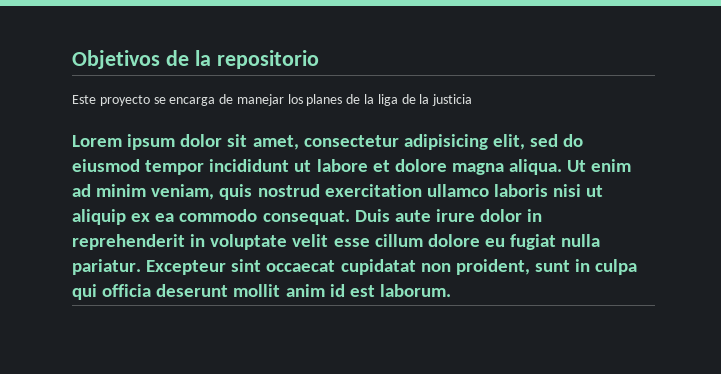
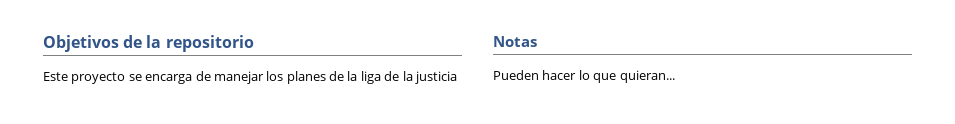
- Lorem ipsum dolor sit amet, consectetur adipisicing elit, sed do eiusmod tempor incididunt ut labore et dolore magna aliqua. Ut enim ad minim veniam, quis nostrud exercitation ullamco laboris nisi ut aliquip ex ea commodo consequat. Duis aute irure dolor in reprehenderit in voluptate velit esse cillum dolore eu fugiat nulla pariatur. Excepteur sint occaecat cupidatat non proident, sunt in culpa qui officia deserunt mollit anim id est laborum.
+ Notas
+ Pueden hacer lo que quieran...

